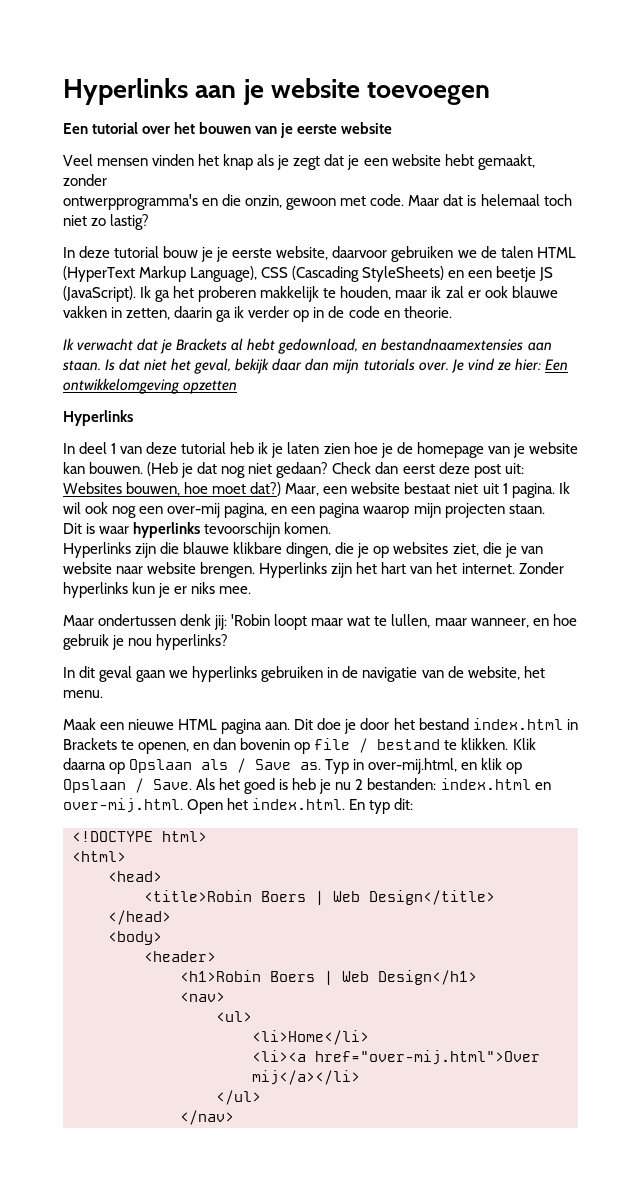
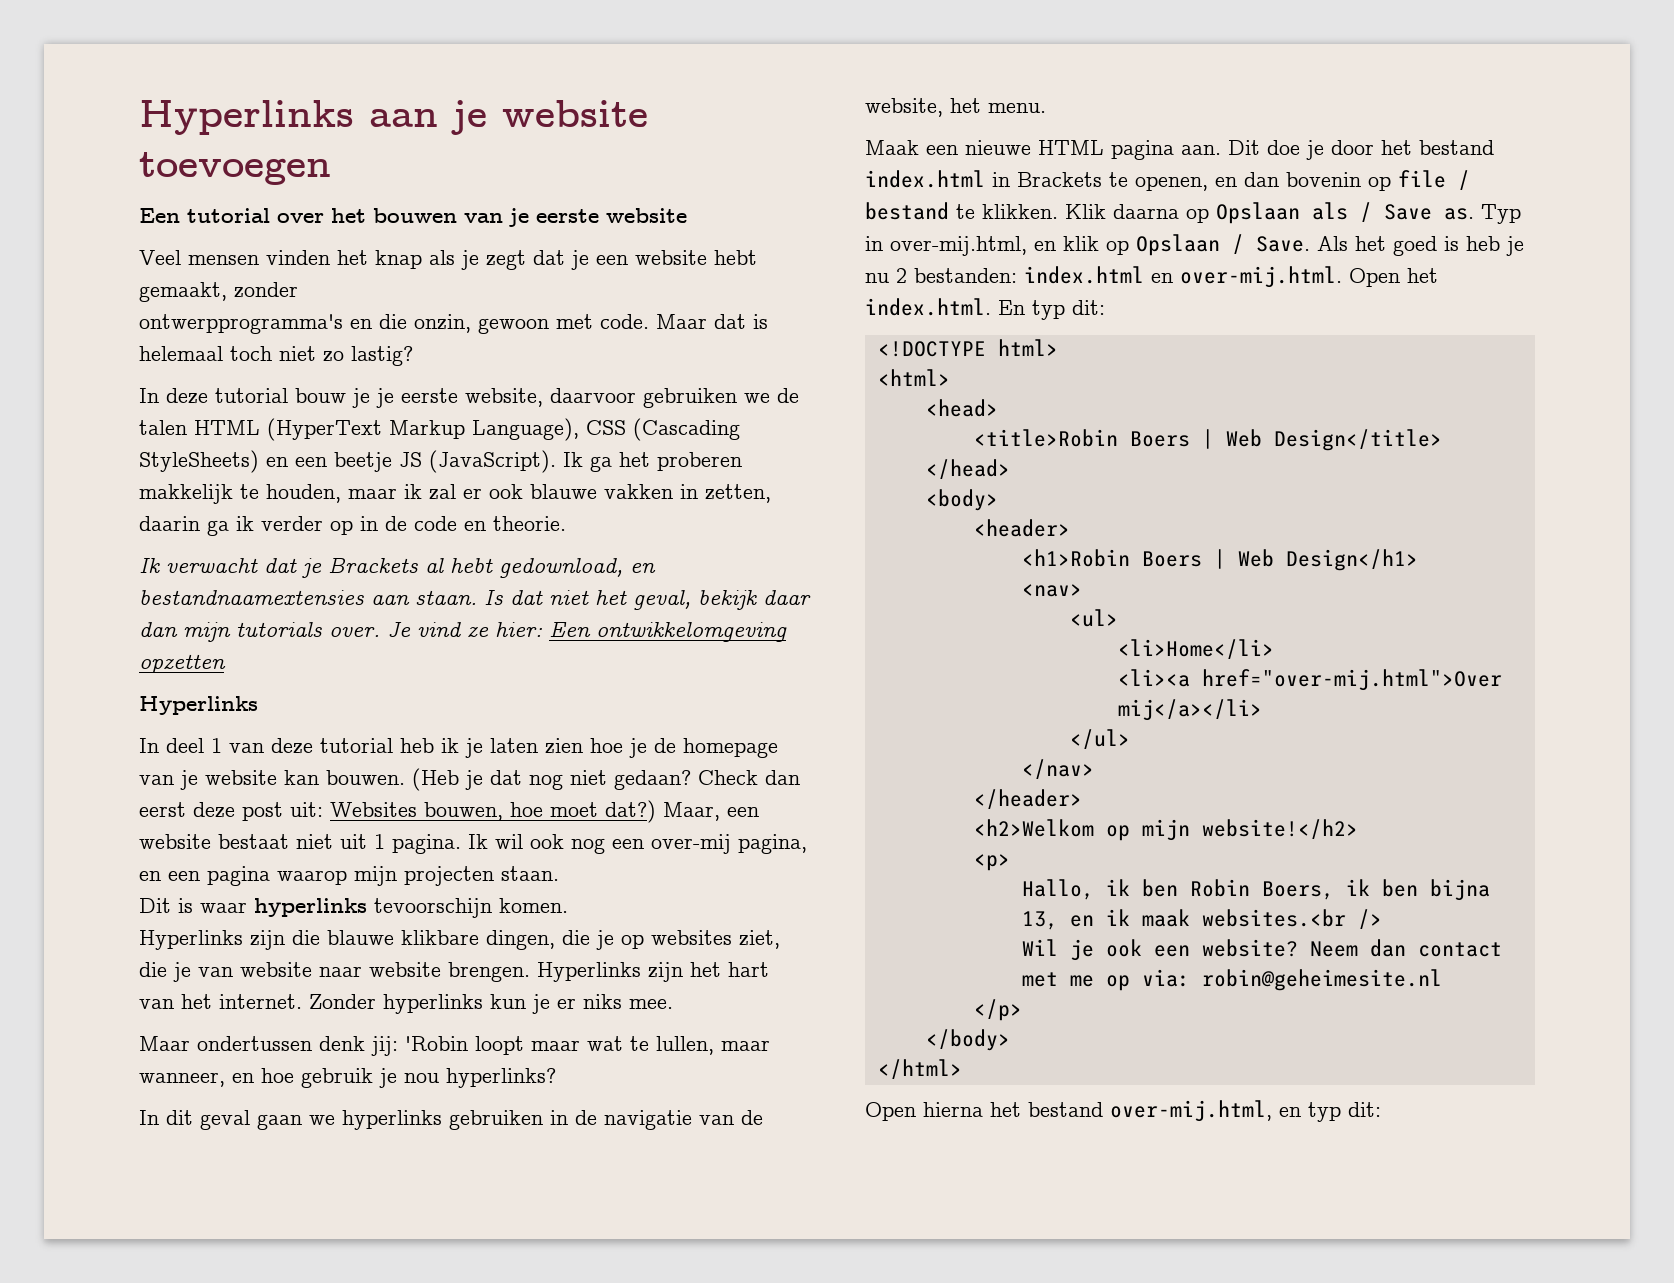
+ </header>
+ <h2>Welkom op mijn website!</h2>
+ <p>
+ Hallo, ik ben Robin Boers, ik ben bijna 13, en ik maak websites.<br />
+ Wil je ook een website? Neem dan contact met me op via: robin@geheimesite.nl
+ </p>
+ </body>
+ </html>
+ Open hierna het bestand over-mij.html, en typ dit:

